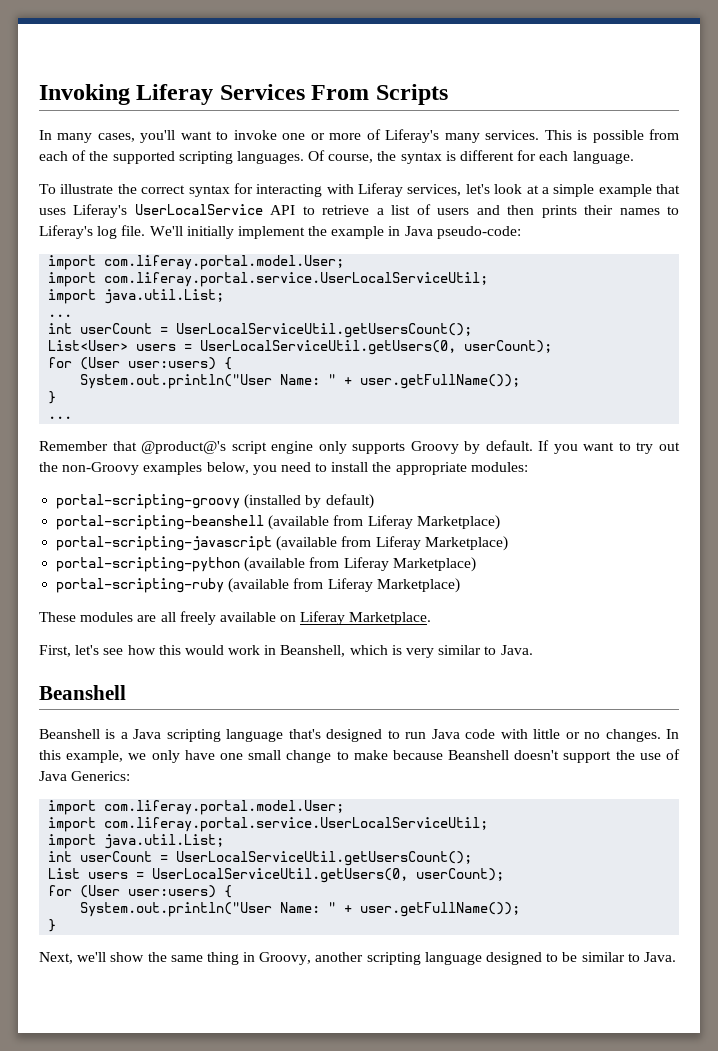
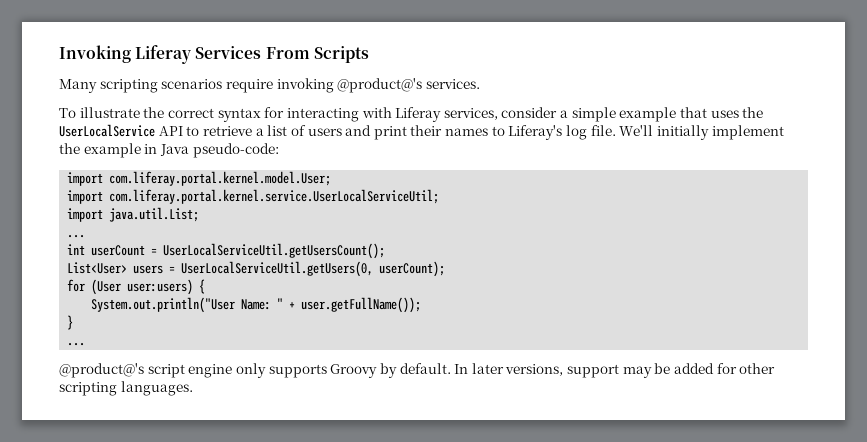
- In many cases, you'll want to invoke one or more of Liferay's many services. This is possible from each of the supported scripting languages. Of course, the syntax is different for each language.
+ Many scripting scenarios require invoking @product@'s services.
- To illustrate the correct syntax for interacting with Liferay services, let's look at a simple example that uses Liferay's UserLocalService API to retrieve a list of users and then prints their names to Liferay's log file.
+ To illustrate the correct syntax for interacting with Liferay services, consider a simple example that uses the UserLocalService API to retrieve a list of users and print their names to Liferay's log file.
  We'll initially implement the example in Java pseudo-code:
- import com.liferay.portal.model.User;
- import com.liferay.portal.service.UserLocalServiceUtil;
+ import com.liferay.portal.kernel.model.User;
+ import com.liferay.portal.kernel.service.UserLocalServiceUtil;
- Remember that @product@'s script engine only supports Groovy by default.
+ @product@'s script engine only supports Groovy by default.
- If you want to try out the non-Groovy examples below, you need to install the appropriate modules:
- portal-scripting-groovy (installed by default)
- portal-scripting-beanshell (available from Liferay Marketplace)
- portal-scripting-javascript (available from Liferay Marketplace)
- portal-scripting-python (available from Liferay Marketplace)
- portal-scripting-ruby (available from Liferay Marketplace)
- These modules are all freely available on Liferay Marketplace.
- First, let's see how this would work in Beanshell, which is very similar to Java.
- Beanshell
- Beanshell is a Java scripting language that's designed to run Java code with little or no changes. In this example, we only have one small change to make because Beanshell doesn't support the use of Java Generics:
- import com.liferay.portal.model.User;
- import com.liferay.portal.service.UserLocalServiceUtil;
- import java.util.List;
- int userCount = UserLocalServiceUtil.getUsersCount();
- List users = UserLocalServiceUtil.getUsers(0, userCount);
- for (User user:users) {
- System.out.println("User Name: " + user.getFullName());
- }
- Next, we'll show the same thing in Groovy, another scripting language designed to be similar to Java.
+ In later versions, support may be added for other scripting languages.

